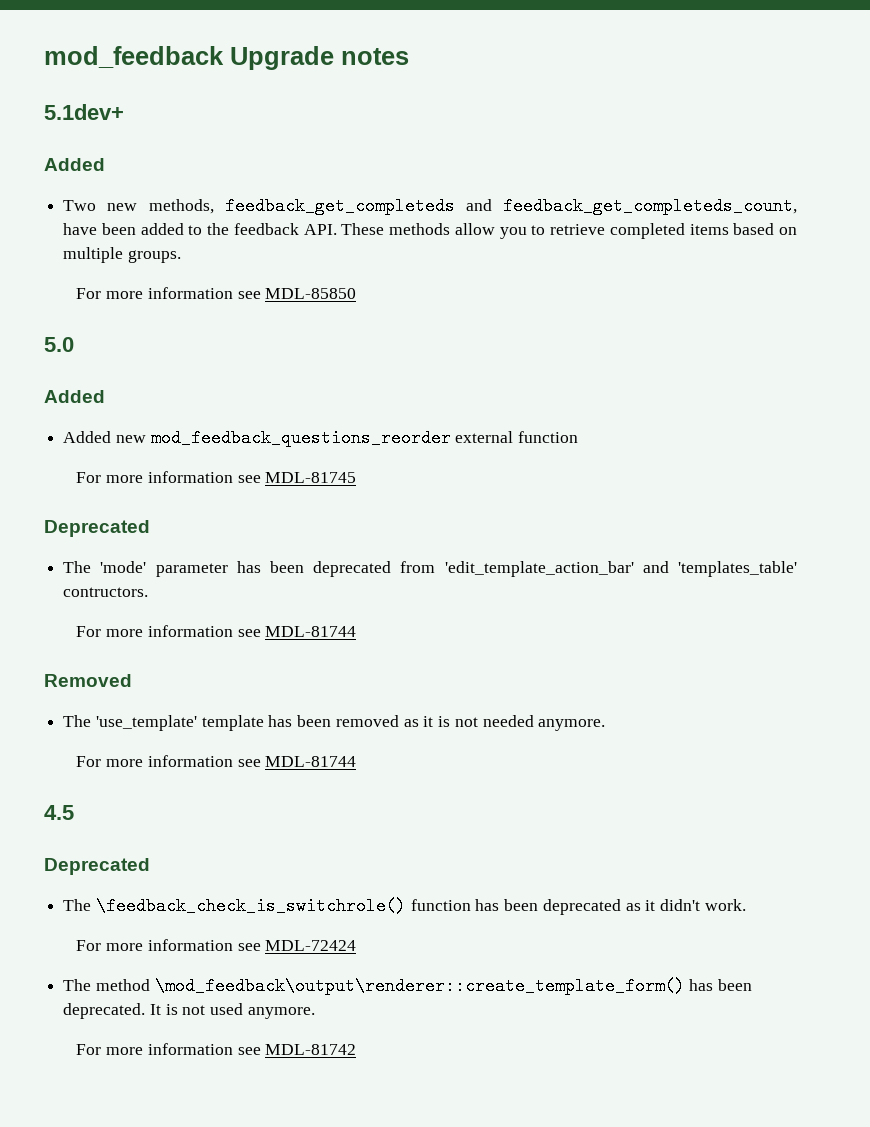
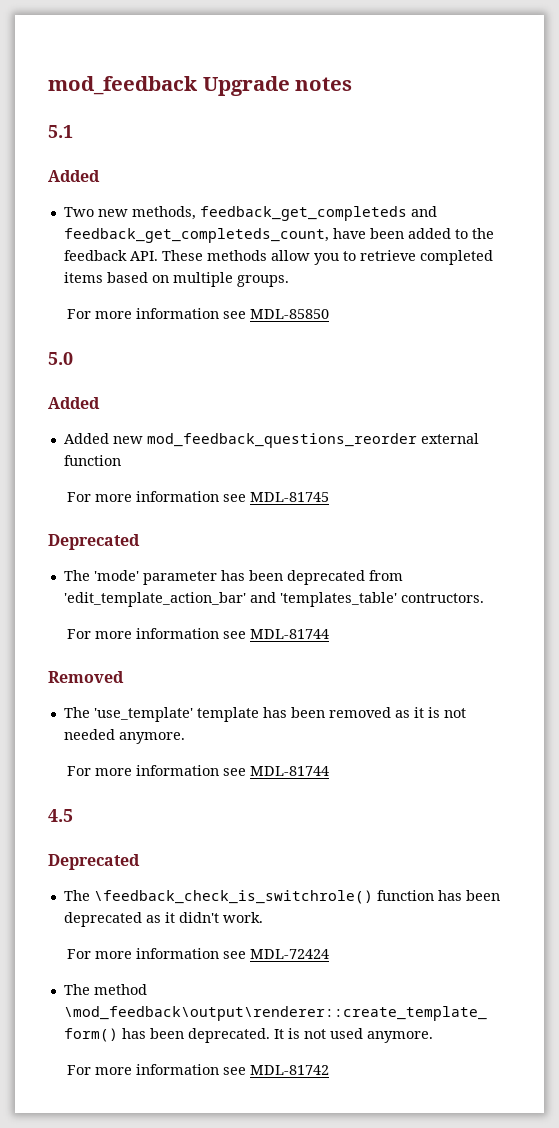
- 5.1dev+
+ 5.1

